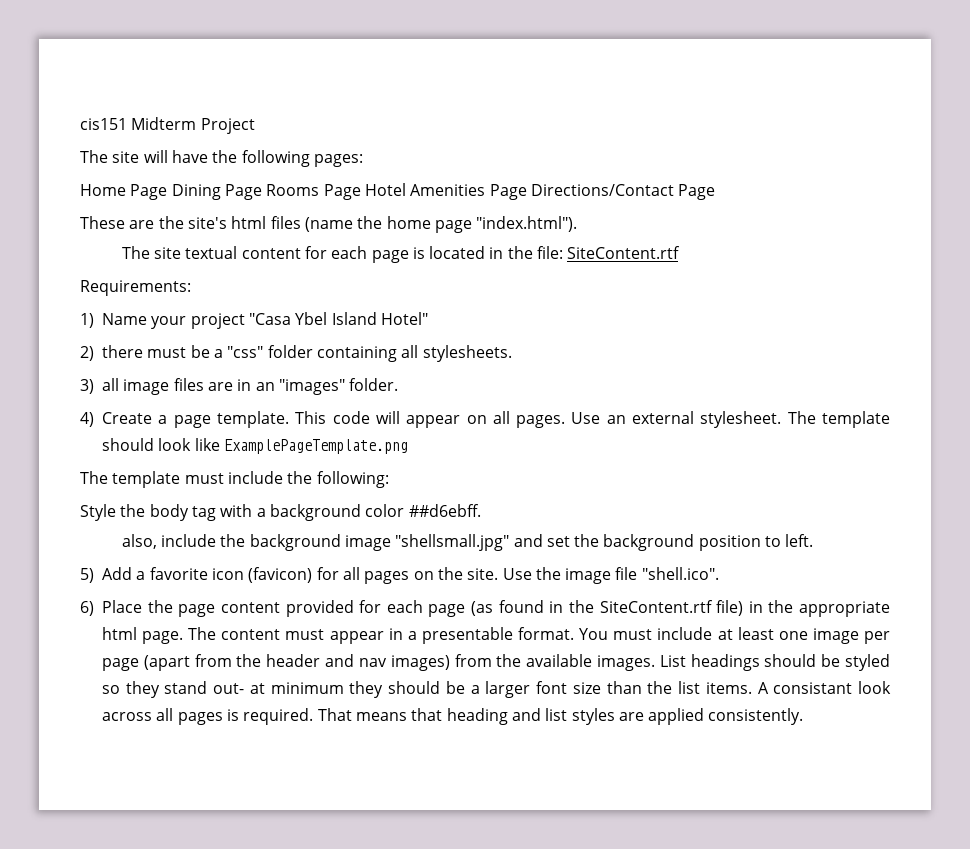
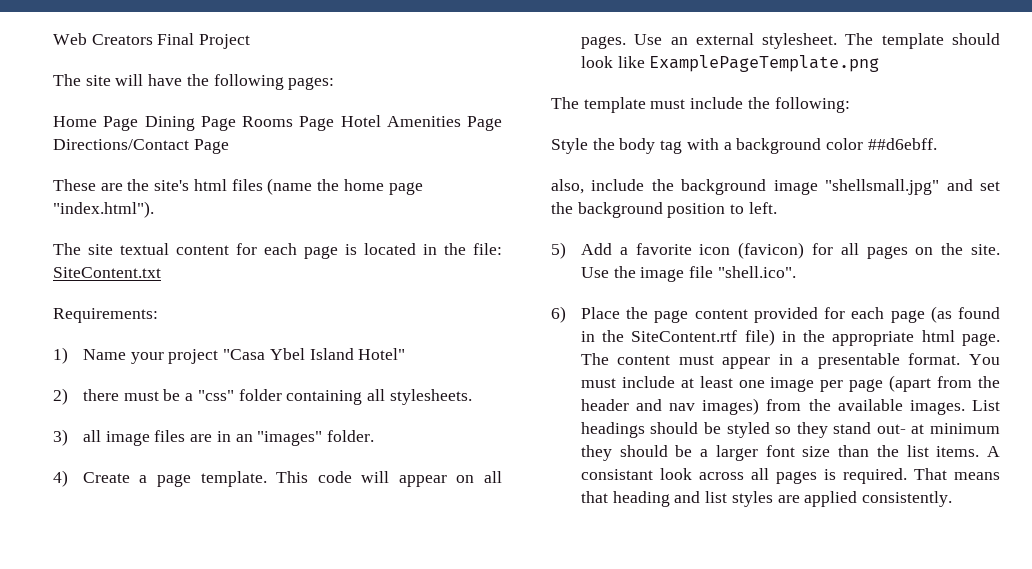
- cis151 Midterm Project
+ Web Creators Final Project
- The site textual content for each page is located in the file: SiteContent.rtf
+ The site textual content for each page is located in the file: SiteContent.txt

